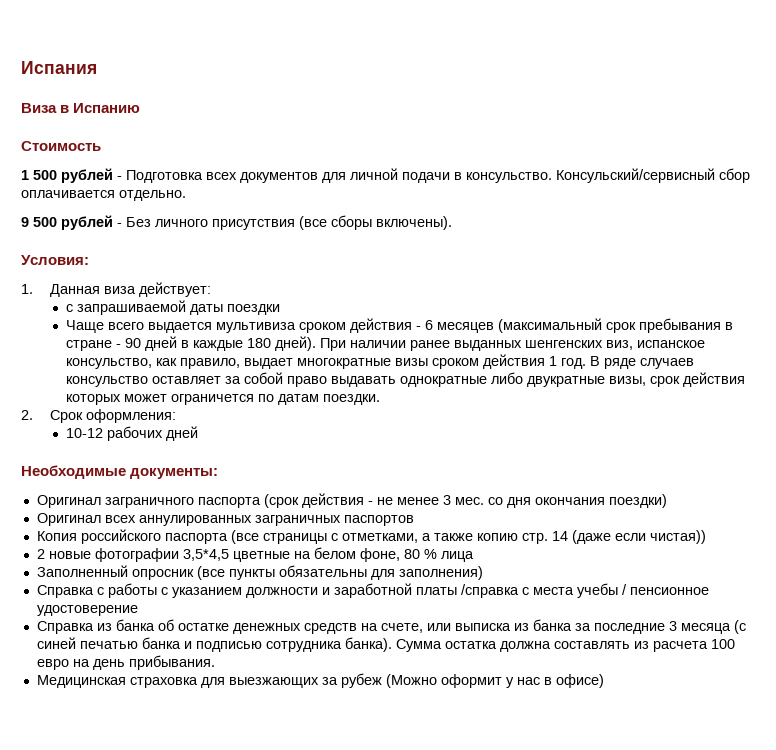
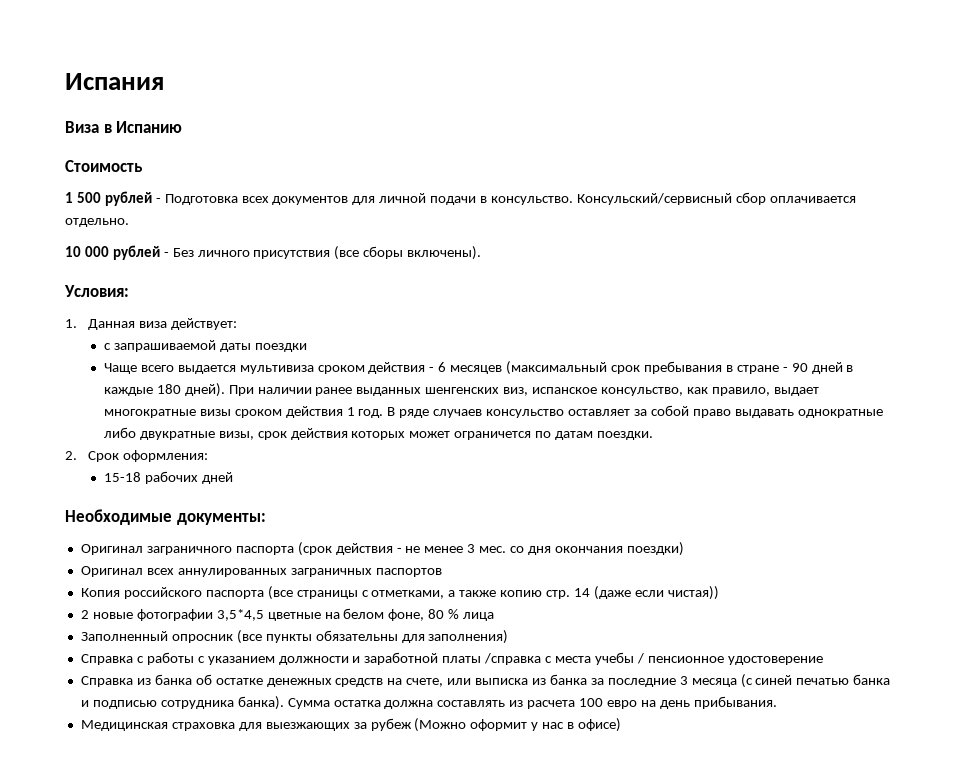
- 9 500 рублей - Без личного присутствия (все сборы включены).
+ 10 000 рублей - Без личного присутствия (все сборы включены).
- 10-12 рабочих дней
+ 15-18 рабочих дней

